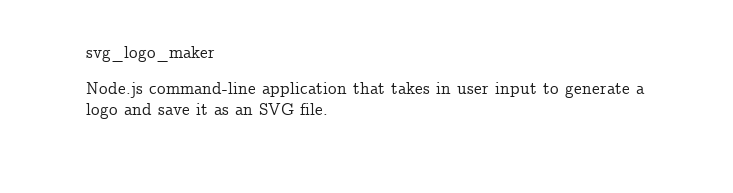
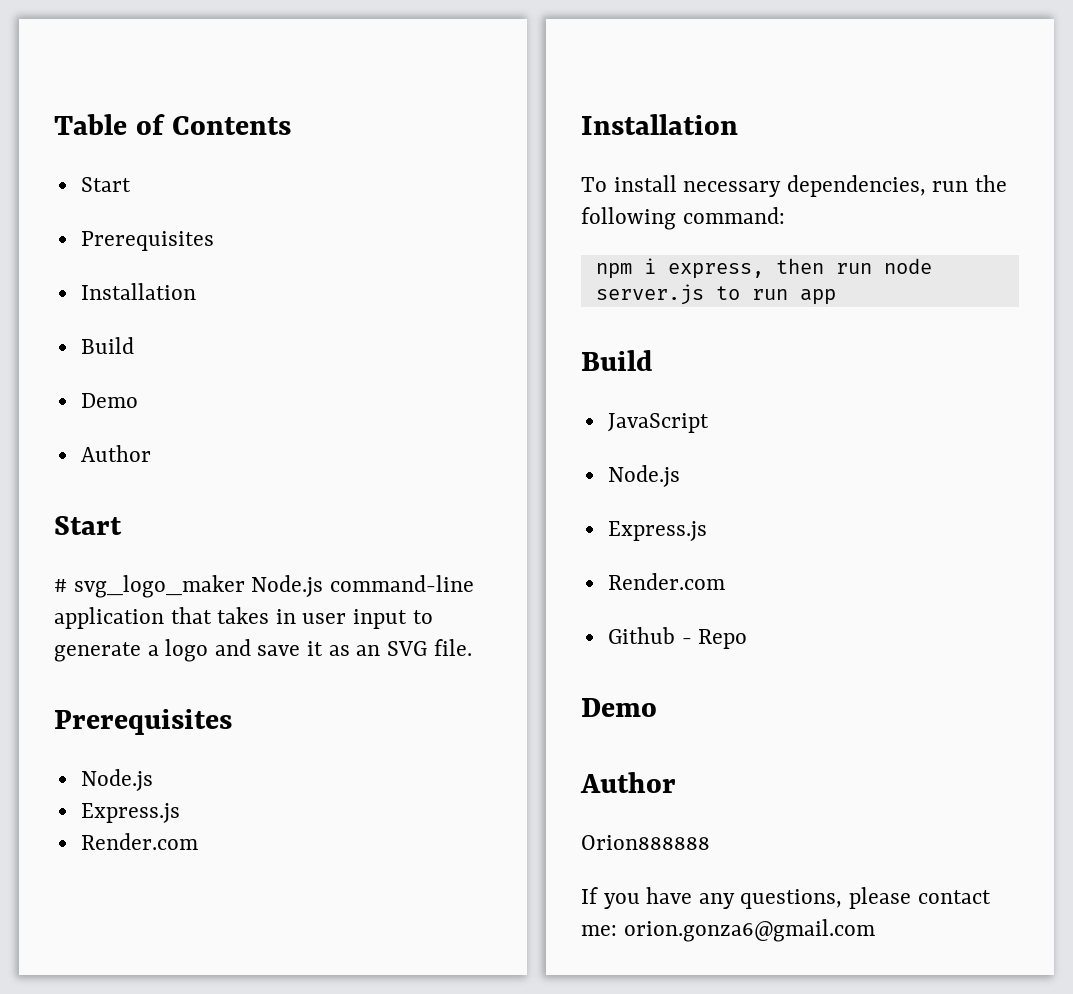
- svg_logo_maker
- Node.js command-line application that takes in user input to generate a logo and save it as an SVG file.
+ Table of Contents
+ Start
+ Prerequisites
+ Installation
+ Build
+ Demo
+ Author
+ Start
+ # svg_logo_maker Node.js command-line application that takes in user input to generate a logo and save it as an SVG file.
+ Prerequisites
+ Node.js
+ Express.js
+ Render.com
+ Installation
+ To install necessary dependencies, run the following command:
+ npm i express, then run node server.js to run app
+ Build
+ JavaScript
+ Node.js
+ Express.js
+ Render.com
+ Github - Repo
+ Demo
+ Author
+ Orion888888
+ If you have any questions, please contact me: orion.gonza6@gmail.com

